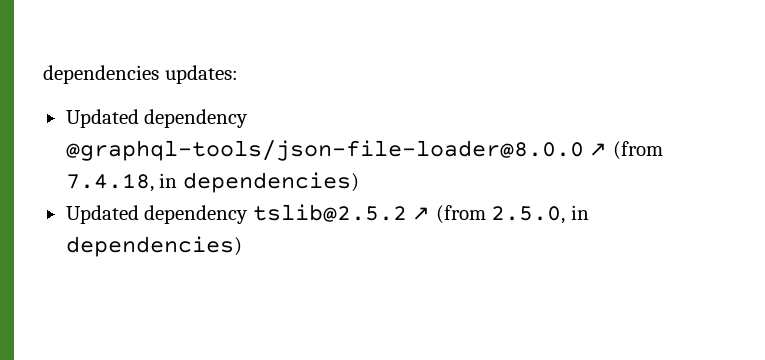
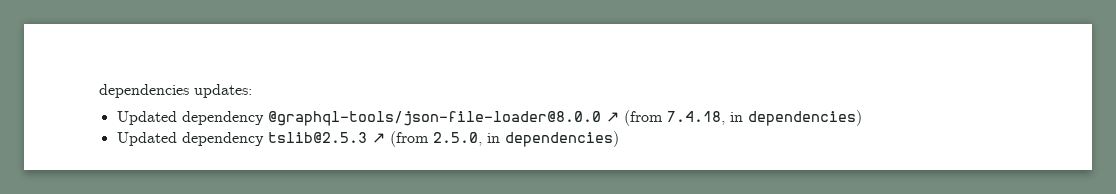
- Updated dependency tslib@2.5.2 ↗ (from 2.5.0, in dependencies)
+ Updated dependency tslib@2.5.3 ↗ (from 2.5.0, in dependencies)

